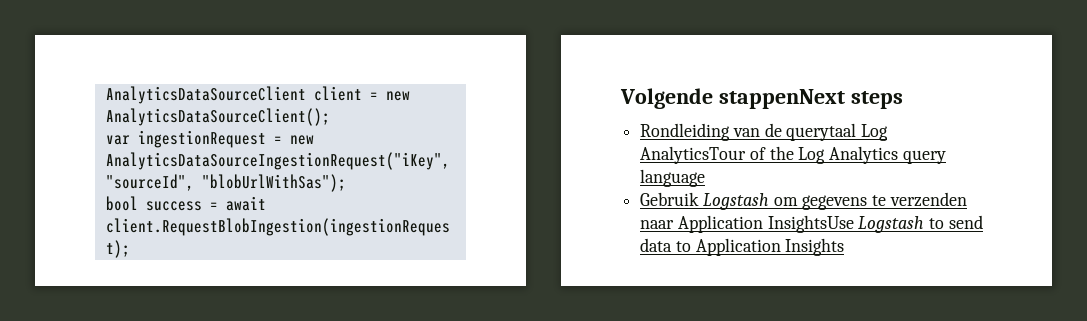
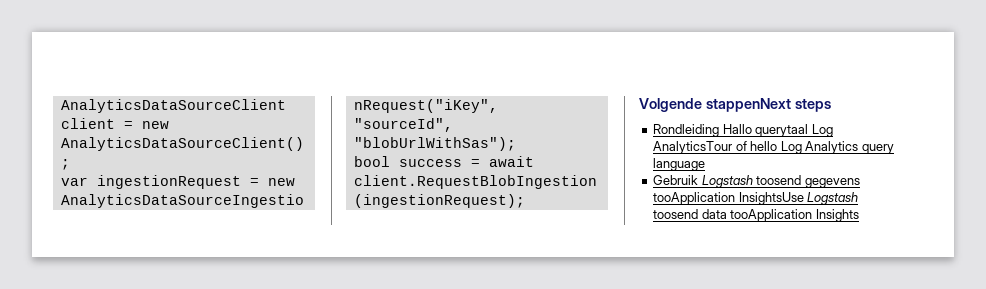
- Rondleiding van de querytaal Log AnalyticsTour of the Log Analytics query language
+ Rondleiding Hallo querytaal Log AnalyticsTour of hello Log Analytics query language
- Gebruik Logstash om gegevens te verzenden naar Application InsightsUse Logstash to send data to Application Insights
+ Gebruik Logstash toosend gegevens tooApplication InsightsUse Logstash toosend data tooApplication Insights

